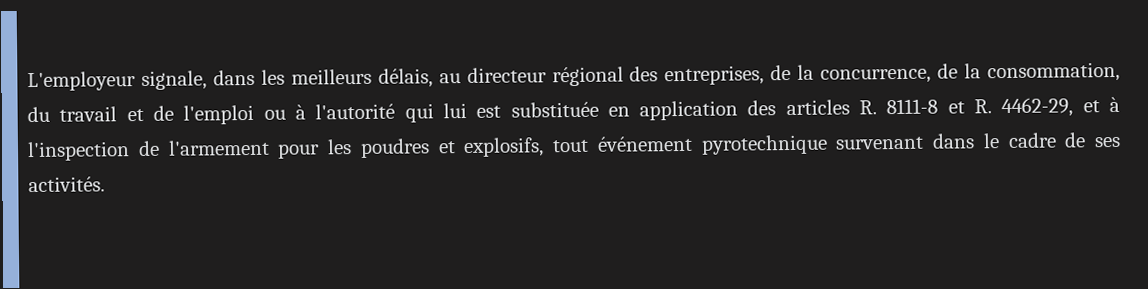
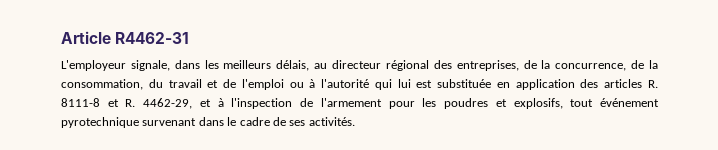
+ Article R4462-31

